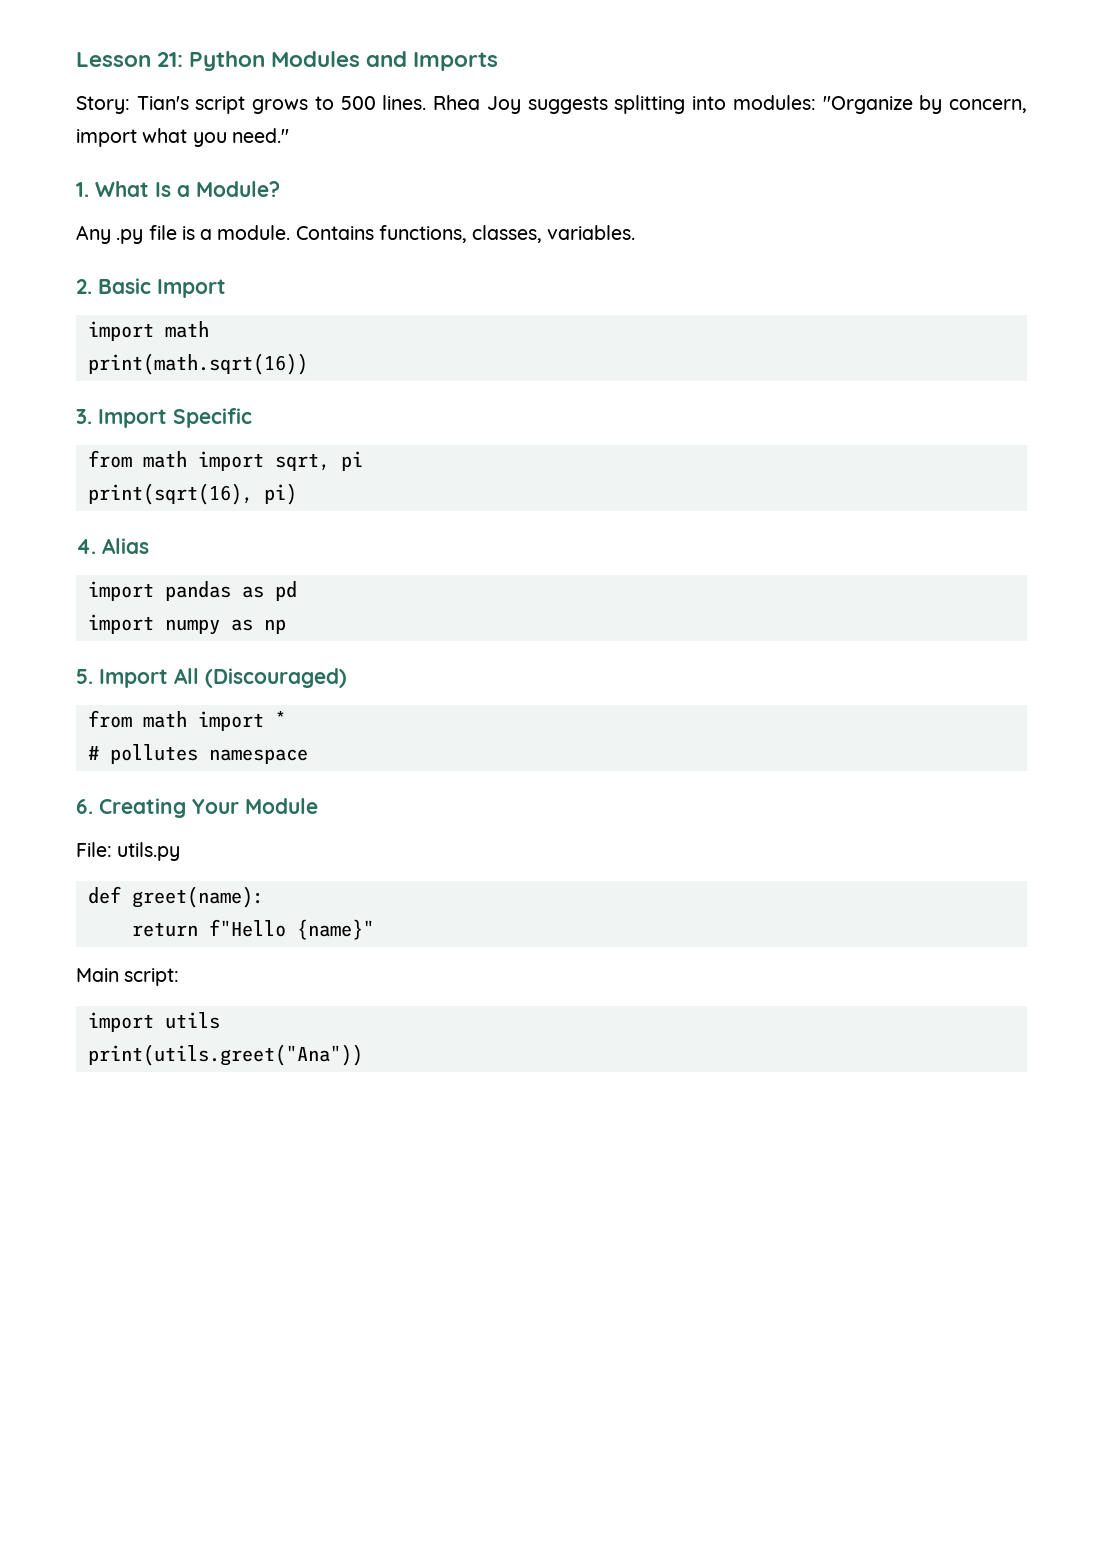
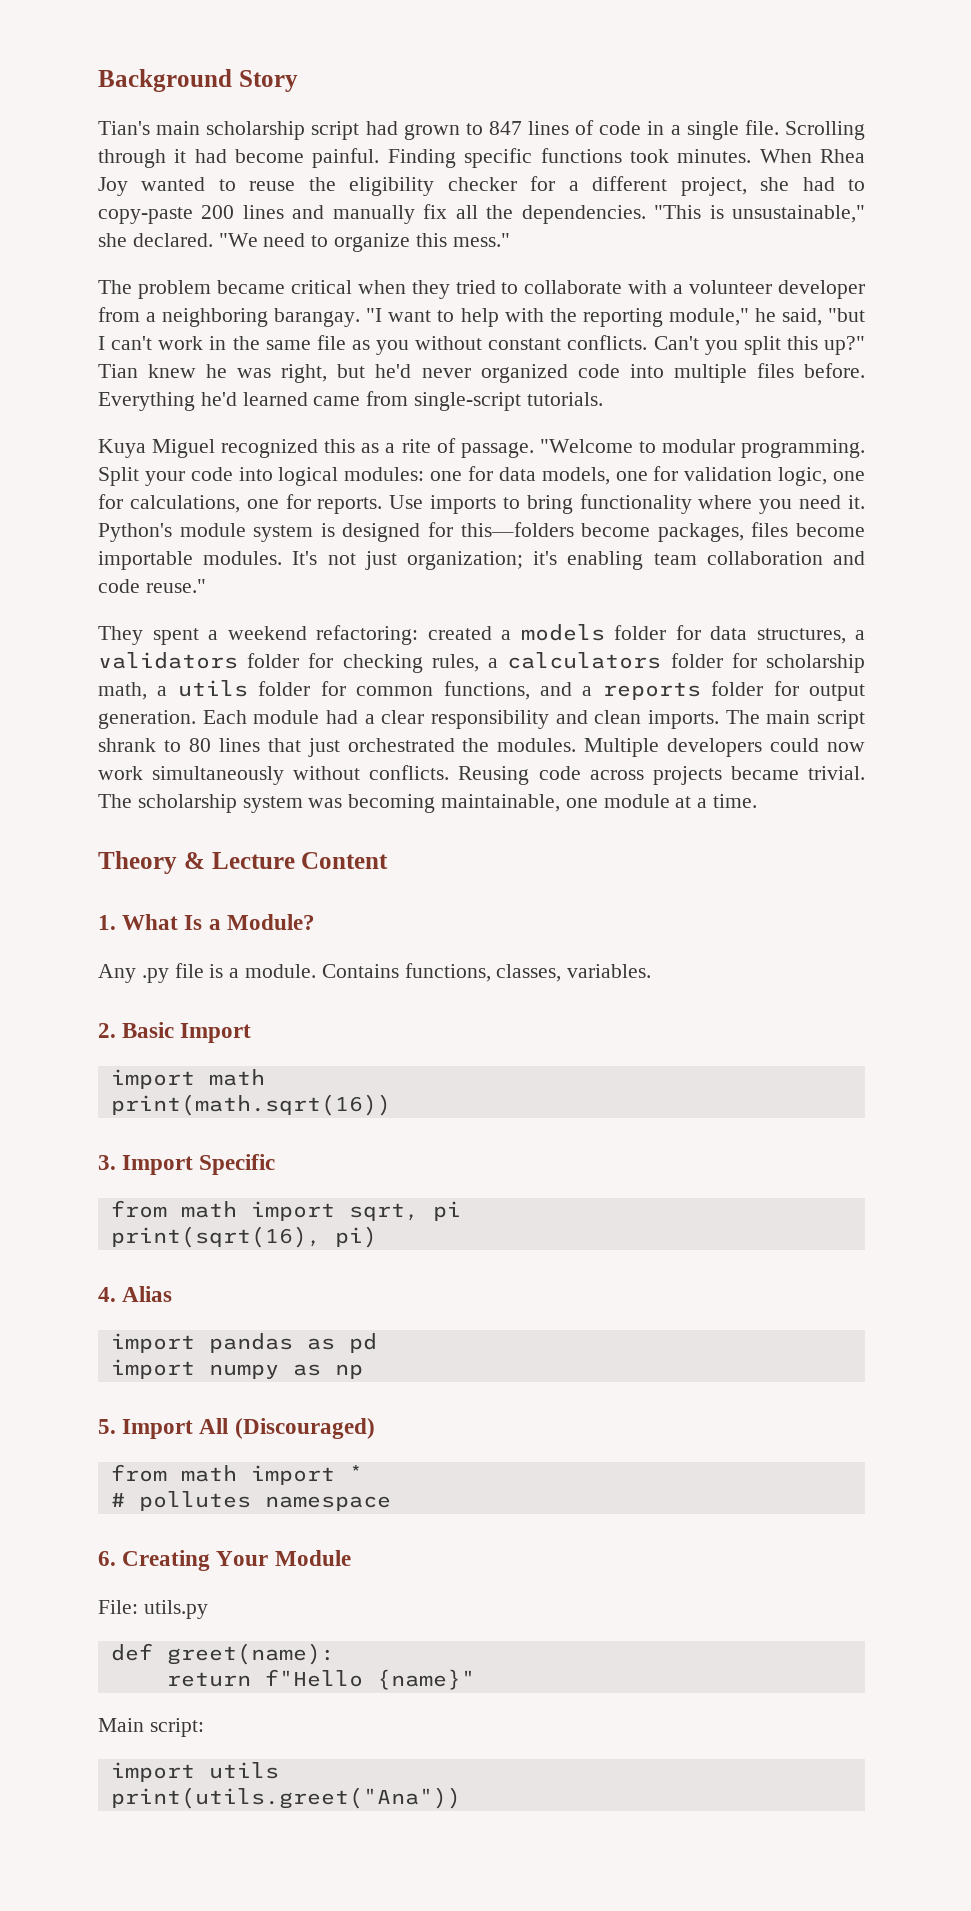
- Lesson 21: Python Modules and Imports
- Story: Tian's script grows to 500 lines. Rhea Joy suggests splitting into modules: "Organize by concern, import what you need."
+ Background Story
+ Tian's main scholarship script had grown to 847 lines of code in a single file. Scrolling through it had become painful. Finding specific functions took minutes. When Rhea Joy wanted to reuse the eligibility checker for a different project, she had to copy-paste 200 lines and manually fix all the dependencies. "This is unsustainable," she declared. "We need to organize this mess."
+ The problem became critical when they tried to collaborate with a volunteer developer from a neighboring barangay. "I want to help with the reporting module," he said, "but I can't work in the same file as you without constant conflicts. Can't you split this up?" Tian knew he was right, but he'd never organized code into multiple files before. Everything he'd learned came from single-script tutorials.
+ Kuya Miguel recognized this as a rite of passage. "Welcome to modular programming. Split your code into logical modules: one for data models, one for validation logic, one for calculations, one for reports. Use imports to bring functionality where you need it. Python's module system is designed for this—folders become packages, files become importable modules. It's not just organization; it's enabling team collaboration and code reuse."
+ They spent a weekend refactoring: created a models folder for data structures, a validators folder for checking rules, a calculators folder for scholarship math, a utils folder for common functions, and a reports folder for output generation. Each module had a clear responsibility and clean imports. The main script shrank to 80 lines that just orchestrated the modules. Multiple developers could now work simultaneously without conflicts. Reusing code across projects became trivial. The scholarship system was becoming maintainable, one module at a time.
+ Theory & Lecture Content

